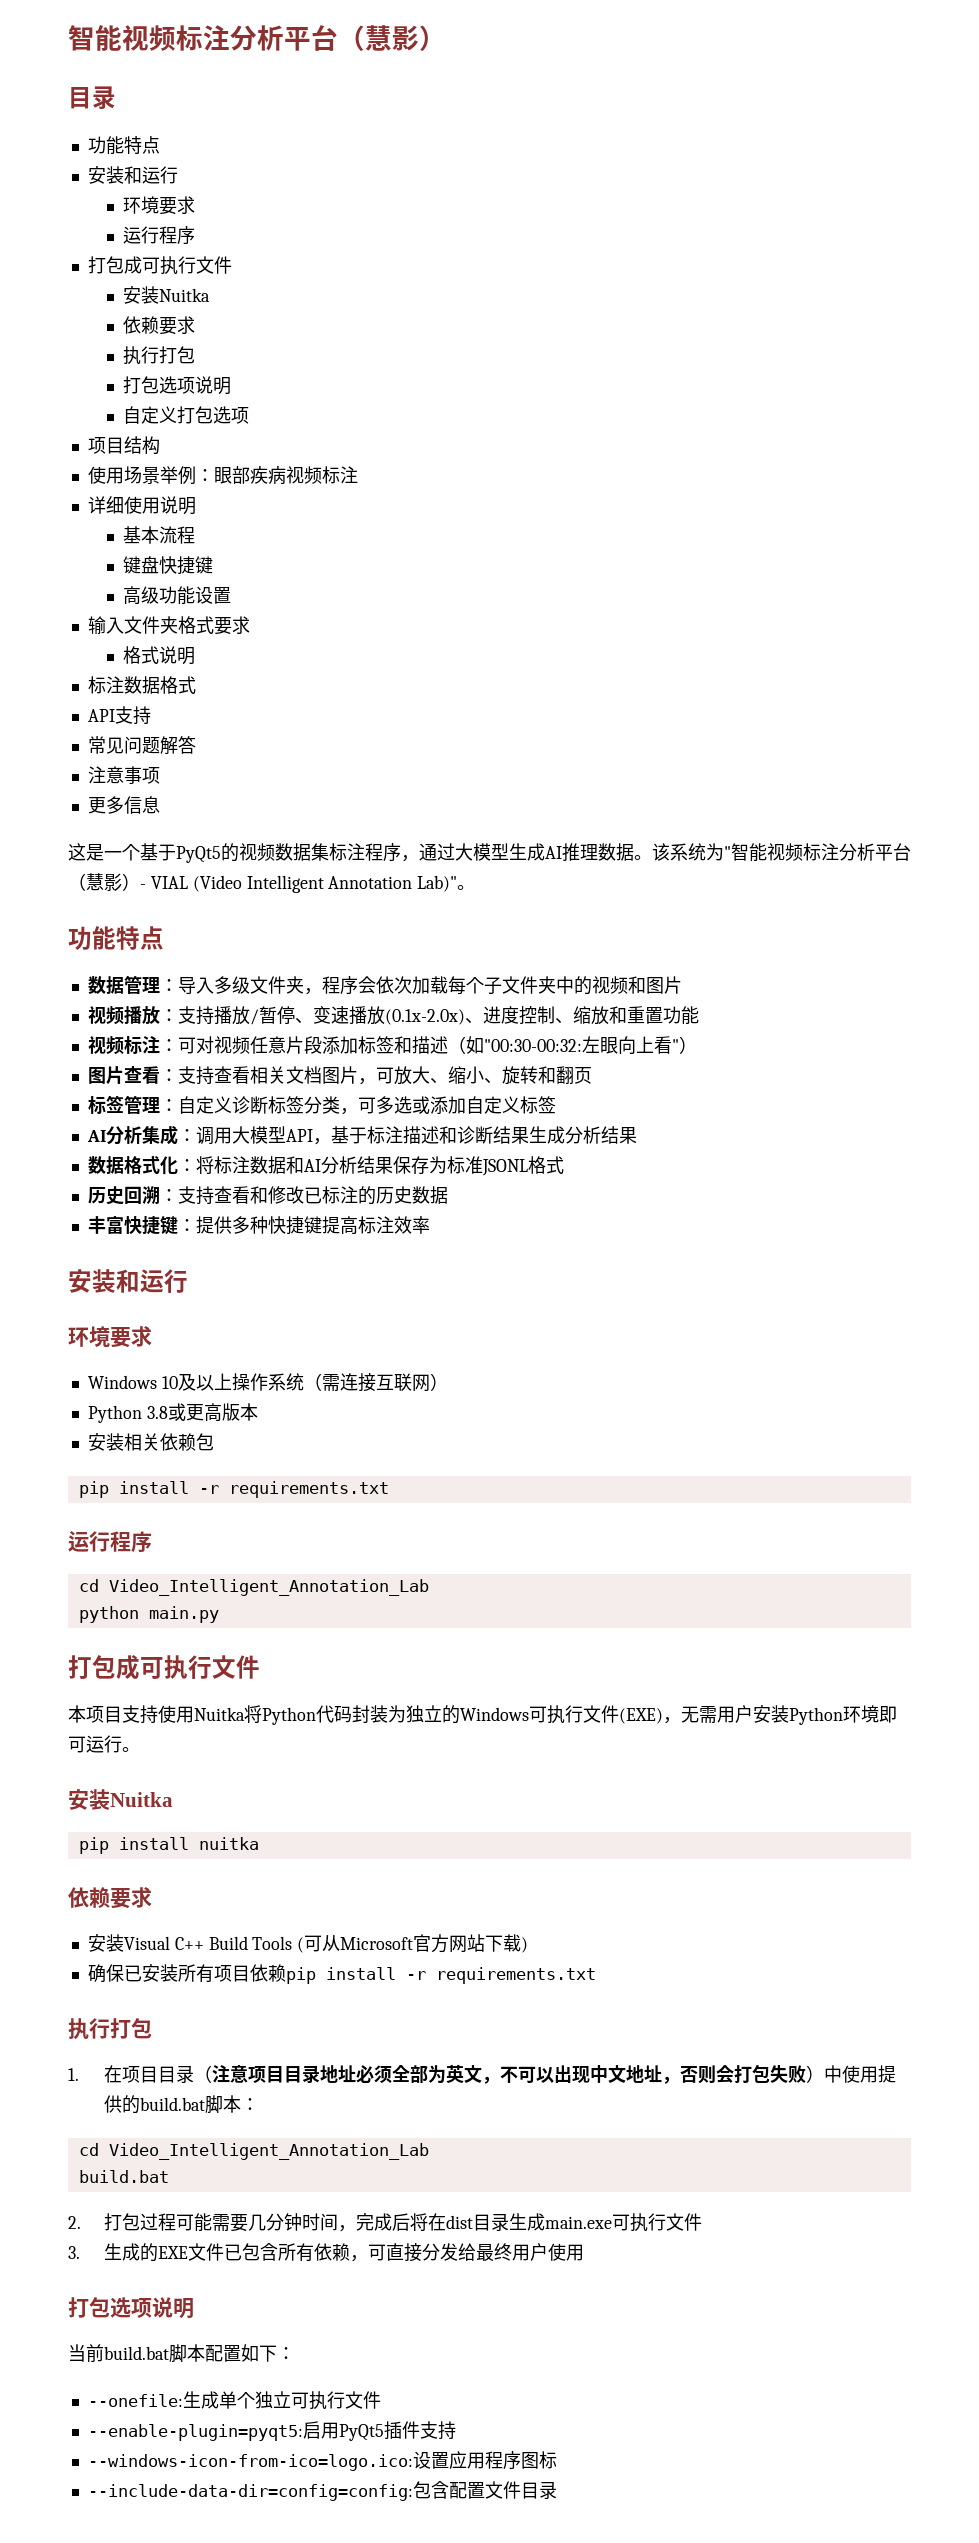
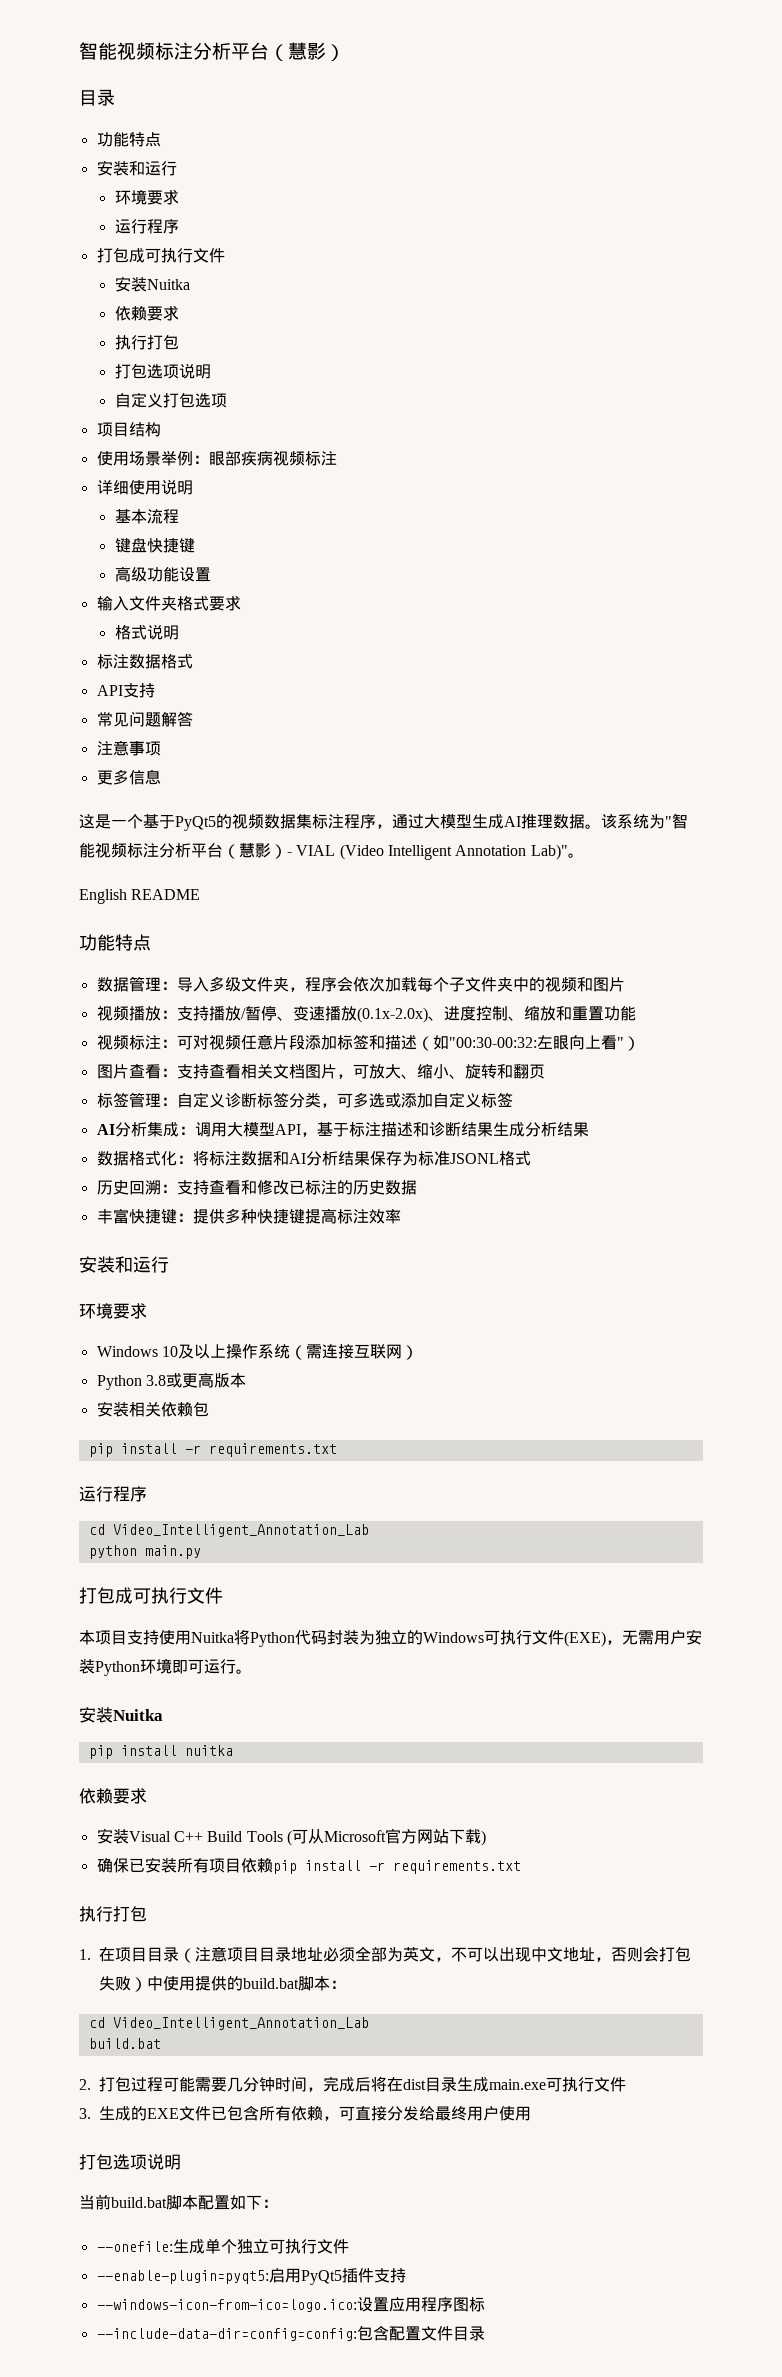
+ English README

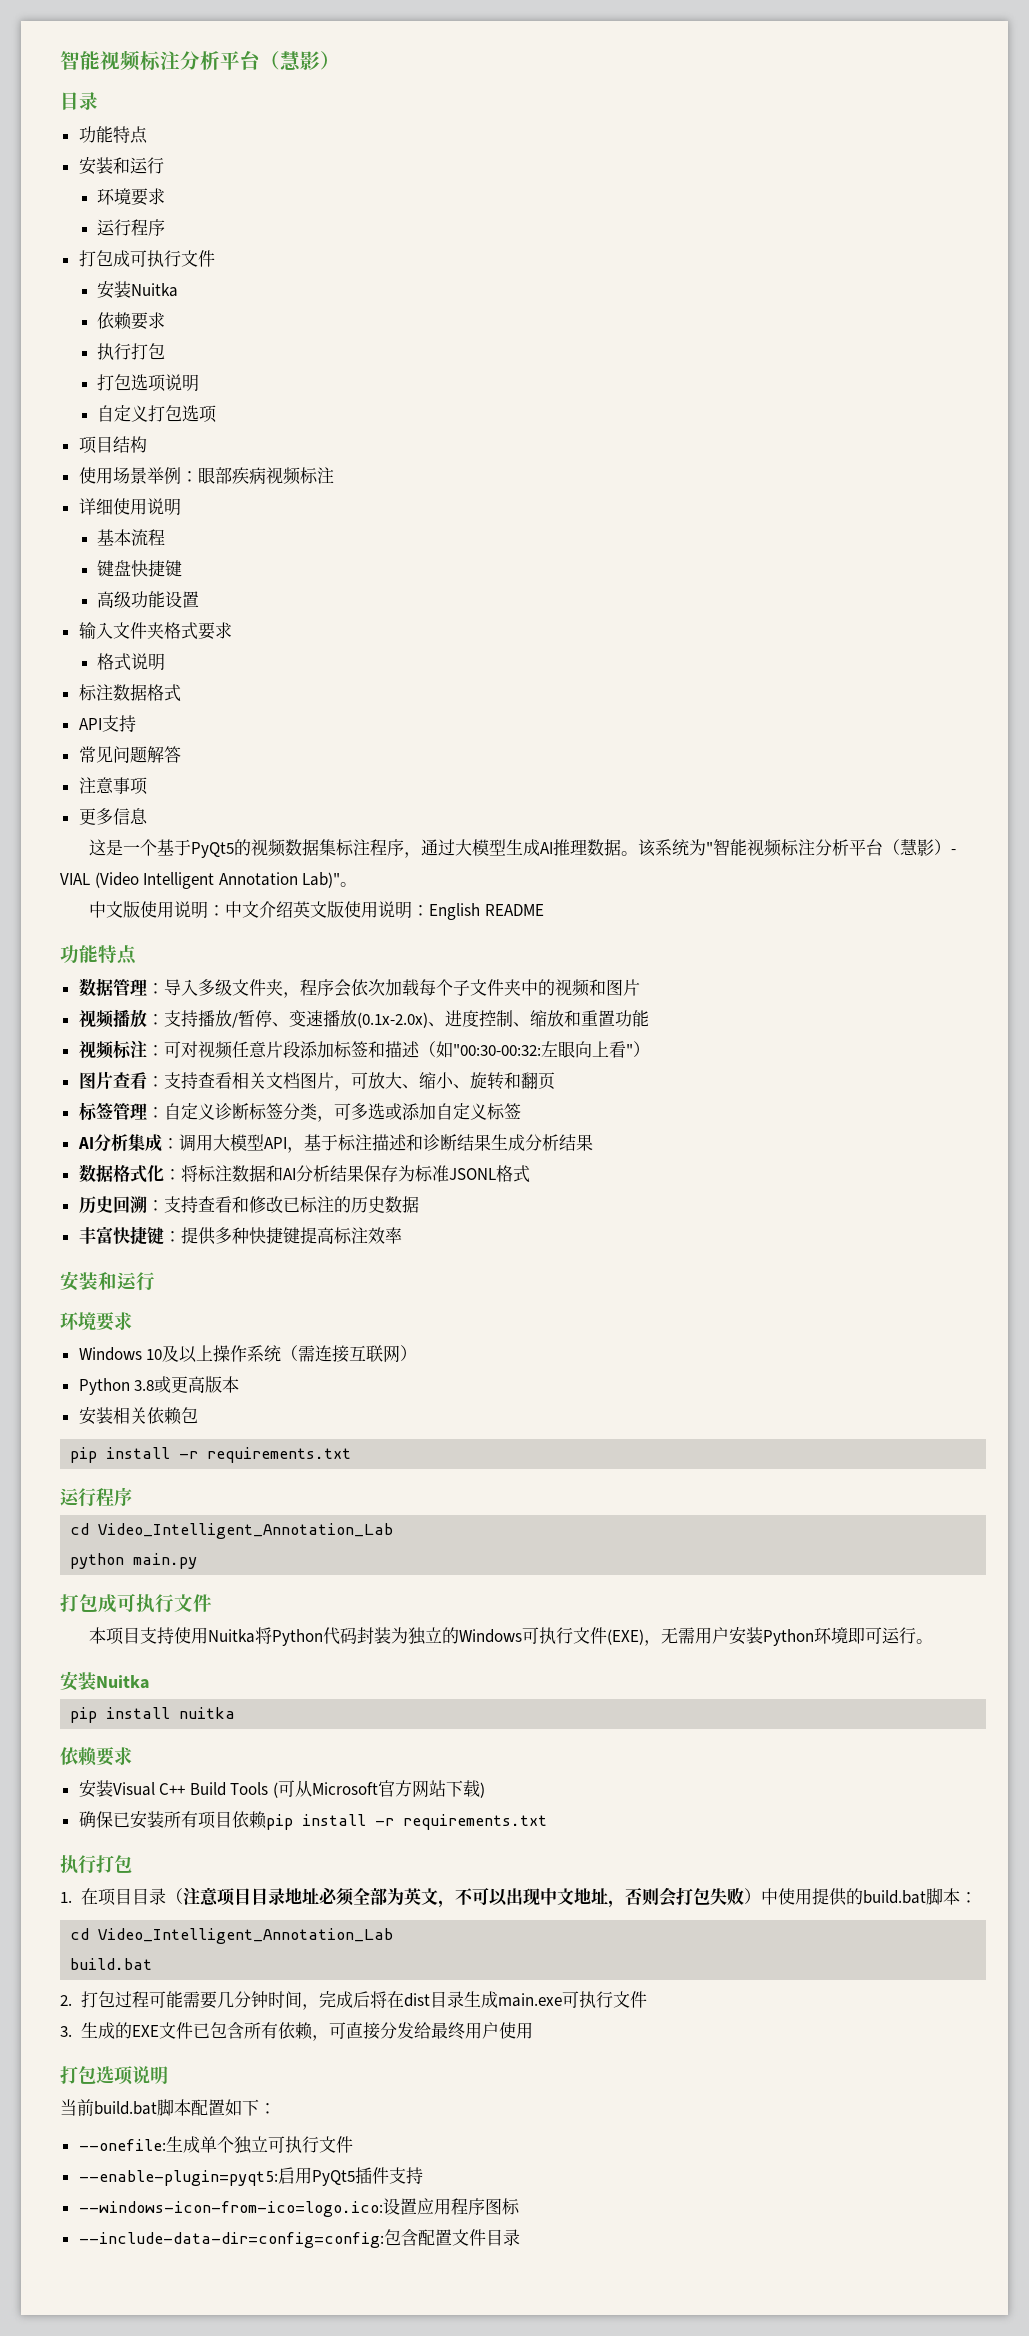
- English README
+ 中文版使用说明：中文介绍英文版使用说明：English README

